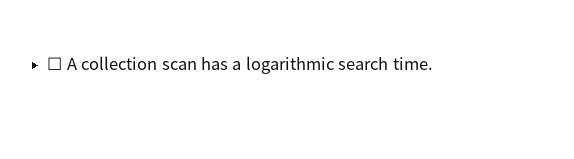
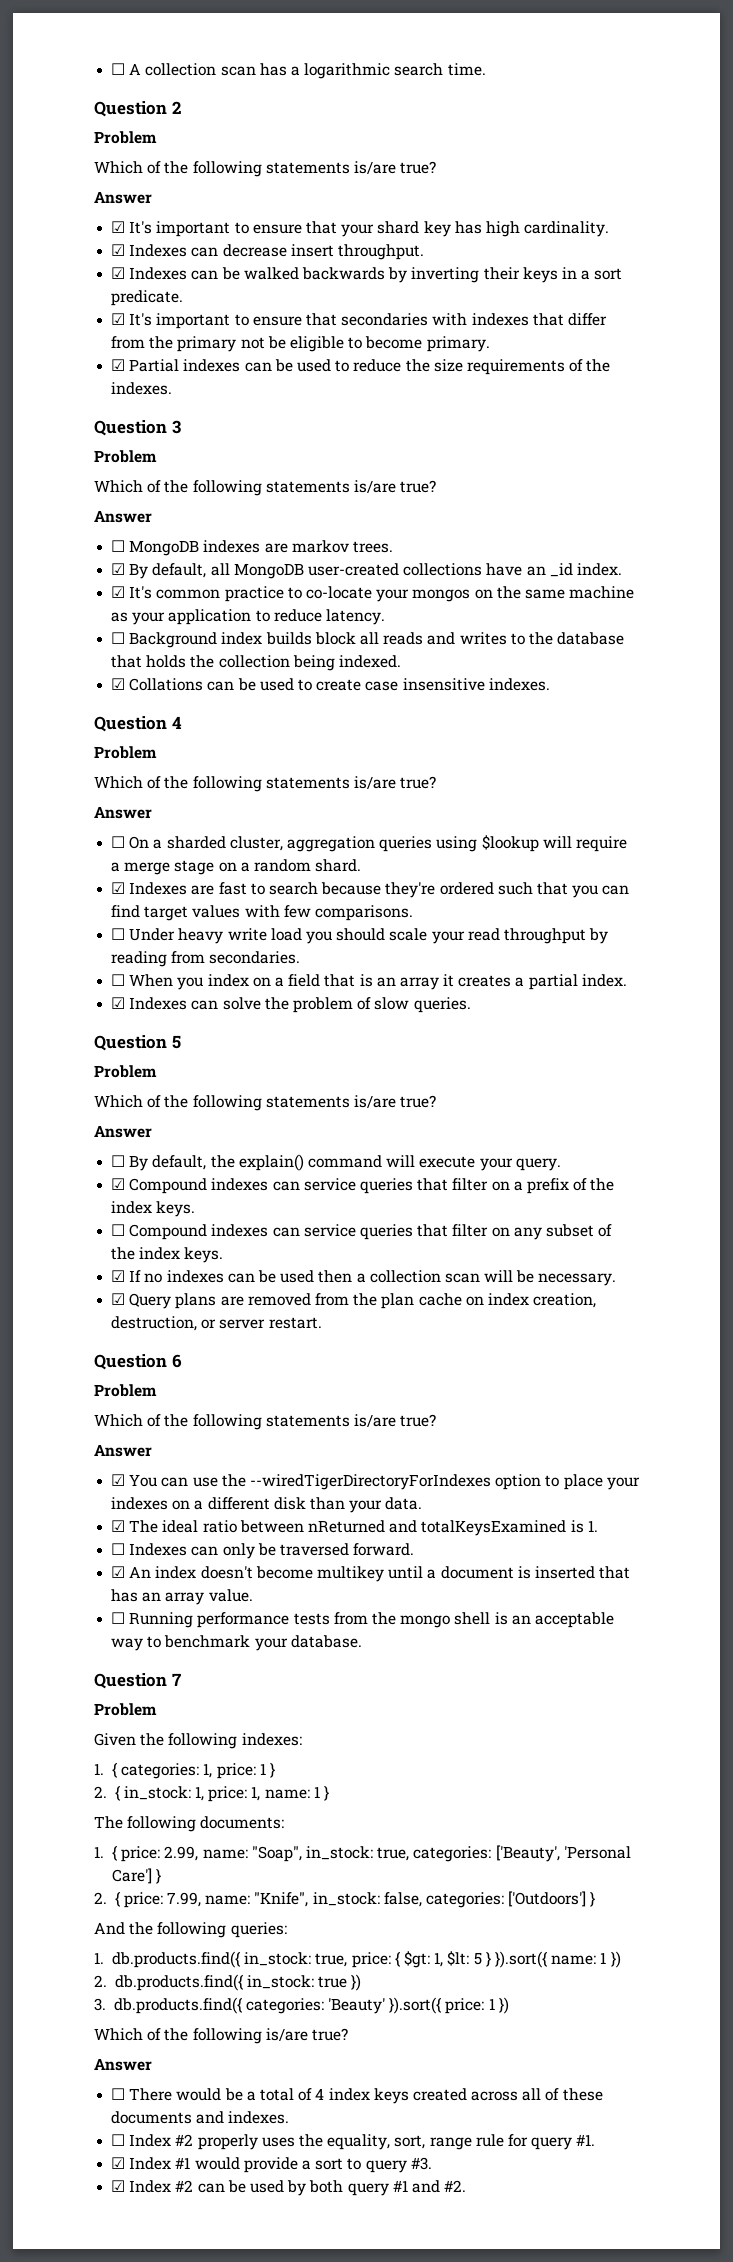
+ Question 2
+ Problem
+ Which of the following statements is/are true?
+ Answer
+ ☑ It's important to ensure that your shard key has high cardinality.
+ ☑ Indexes can decrease insert throughput.
+ ☑ Indexes can be walked backwards by inverting their keys in a sort predicate.
+ ☑ It's important to ensure that secondaries with indexes that differ from the primary not be eligible to become primary.
+ ☑ Partial indexes can be used to reduce the size requirements of the indexes.
+ Question 3
+ Problem
+ Which of the following statements is/are true?
+ Answer
+ ☐ MongoDB indexes are markov trees.
+ ☑ By default, all MongoDB user-created collections have an _id index.
+ ☑ It's common practice to co-locate your mongos on the same machine as your application to reduce latency.
+ ☐ Background index builds block all reads and writes to the database that holds the collection being indexed.
+ ☑ Collations can be used to create case insensitive indexes.
+ Question 4
+ Problem
+ Which of the following statements is/are true?
+ Answer
+ ☐ On a sharded cluster, aggregation queries using $lookup will require a merge stage on a random shard.
+ ☑ Indexes are fast to search because they're ordered such that you can find target values with few comparisons.
+ ☐ Under heavy write load you should scale your read throughput by reading from secondaries.
+ ☐ When you index on a field that is an array it creates a partial index.
+ ☑ Indexes can solve the problem of slow queries.
+ Question 5
+ Problem
+ Which of the following statements is/are true?
+ Answer
+ ☐ By default, the explain() command will execute your query.
+ ☑ Compound indexes can service queries that filter on a prefix of the index keys.
+ ☐ Compound indexes can service queries that filter on any subset of the index keys.
+ ☑ If no indexes can be used then a collection scan will be necessary.
+ ☑ Query plans are removed from the plan cache on index creation, destruction, or server restart.
+ Question 6
+ Problem
+ Which of the following statements is/are true?
+ Answer
+ ☑ You can use the --wiredTigerDirectoryForIndexes option to place your indexes on a different disk than your data.
+ ☑ The ideal ratio between nReturned and totalKeysExamined is 1.
+ ☐ Indexes can only be traversed forward.
+ ☑ An index doesn't become multikey until a document is inserted that has an array value.
+ ☐ Running performance tests from the mongo shell is an acceptable way to benchmark your database.
+ Question 7
+ Problem
+ Given the following indexes:
+ 1. { categories: 1, price: 1 }
+ 2. { in_stock: 1, price: 1, name: 1 }
+ The following documents:
+ 1. { price: 2.99, name: "Soap", in_stock: true, categories: ['Beauty', 'Personal Care'] }
+ 2. { price: 7.99, name: "Knife", in_stock: false, categories: ['Outdoors'] }
+ And the following queries:
+ 1. db.products.find({ in_stock: true, price: { $gt: 1, $lt: 5 } }).sort({ name: 1 })
+ 2. db.products.find({ in_stock: true })
+ 3. db.products.find({ categories: 'Beauty' }).sort({ price: 1 })
+ Which of the following is/are true?
+ Answer
+ ☐ There would be a total of 4 index keys created across all of these documents and indexes.
+ ☐ Index #2 properly uses the equality, sort, range rule for query #1.
+ ☑ Index #1 would provide a sort to query #3.
+ ☑ Index #2 can be used by both query #1 and #2.

